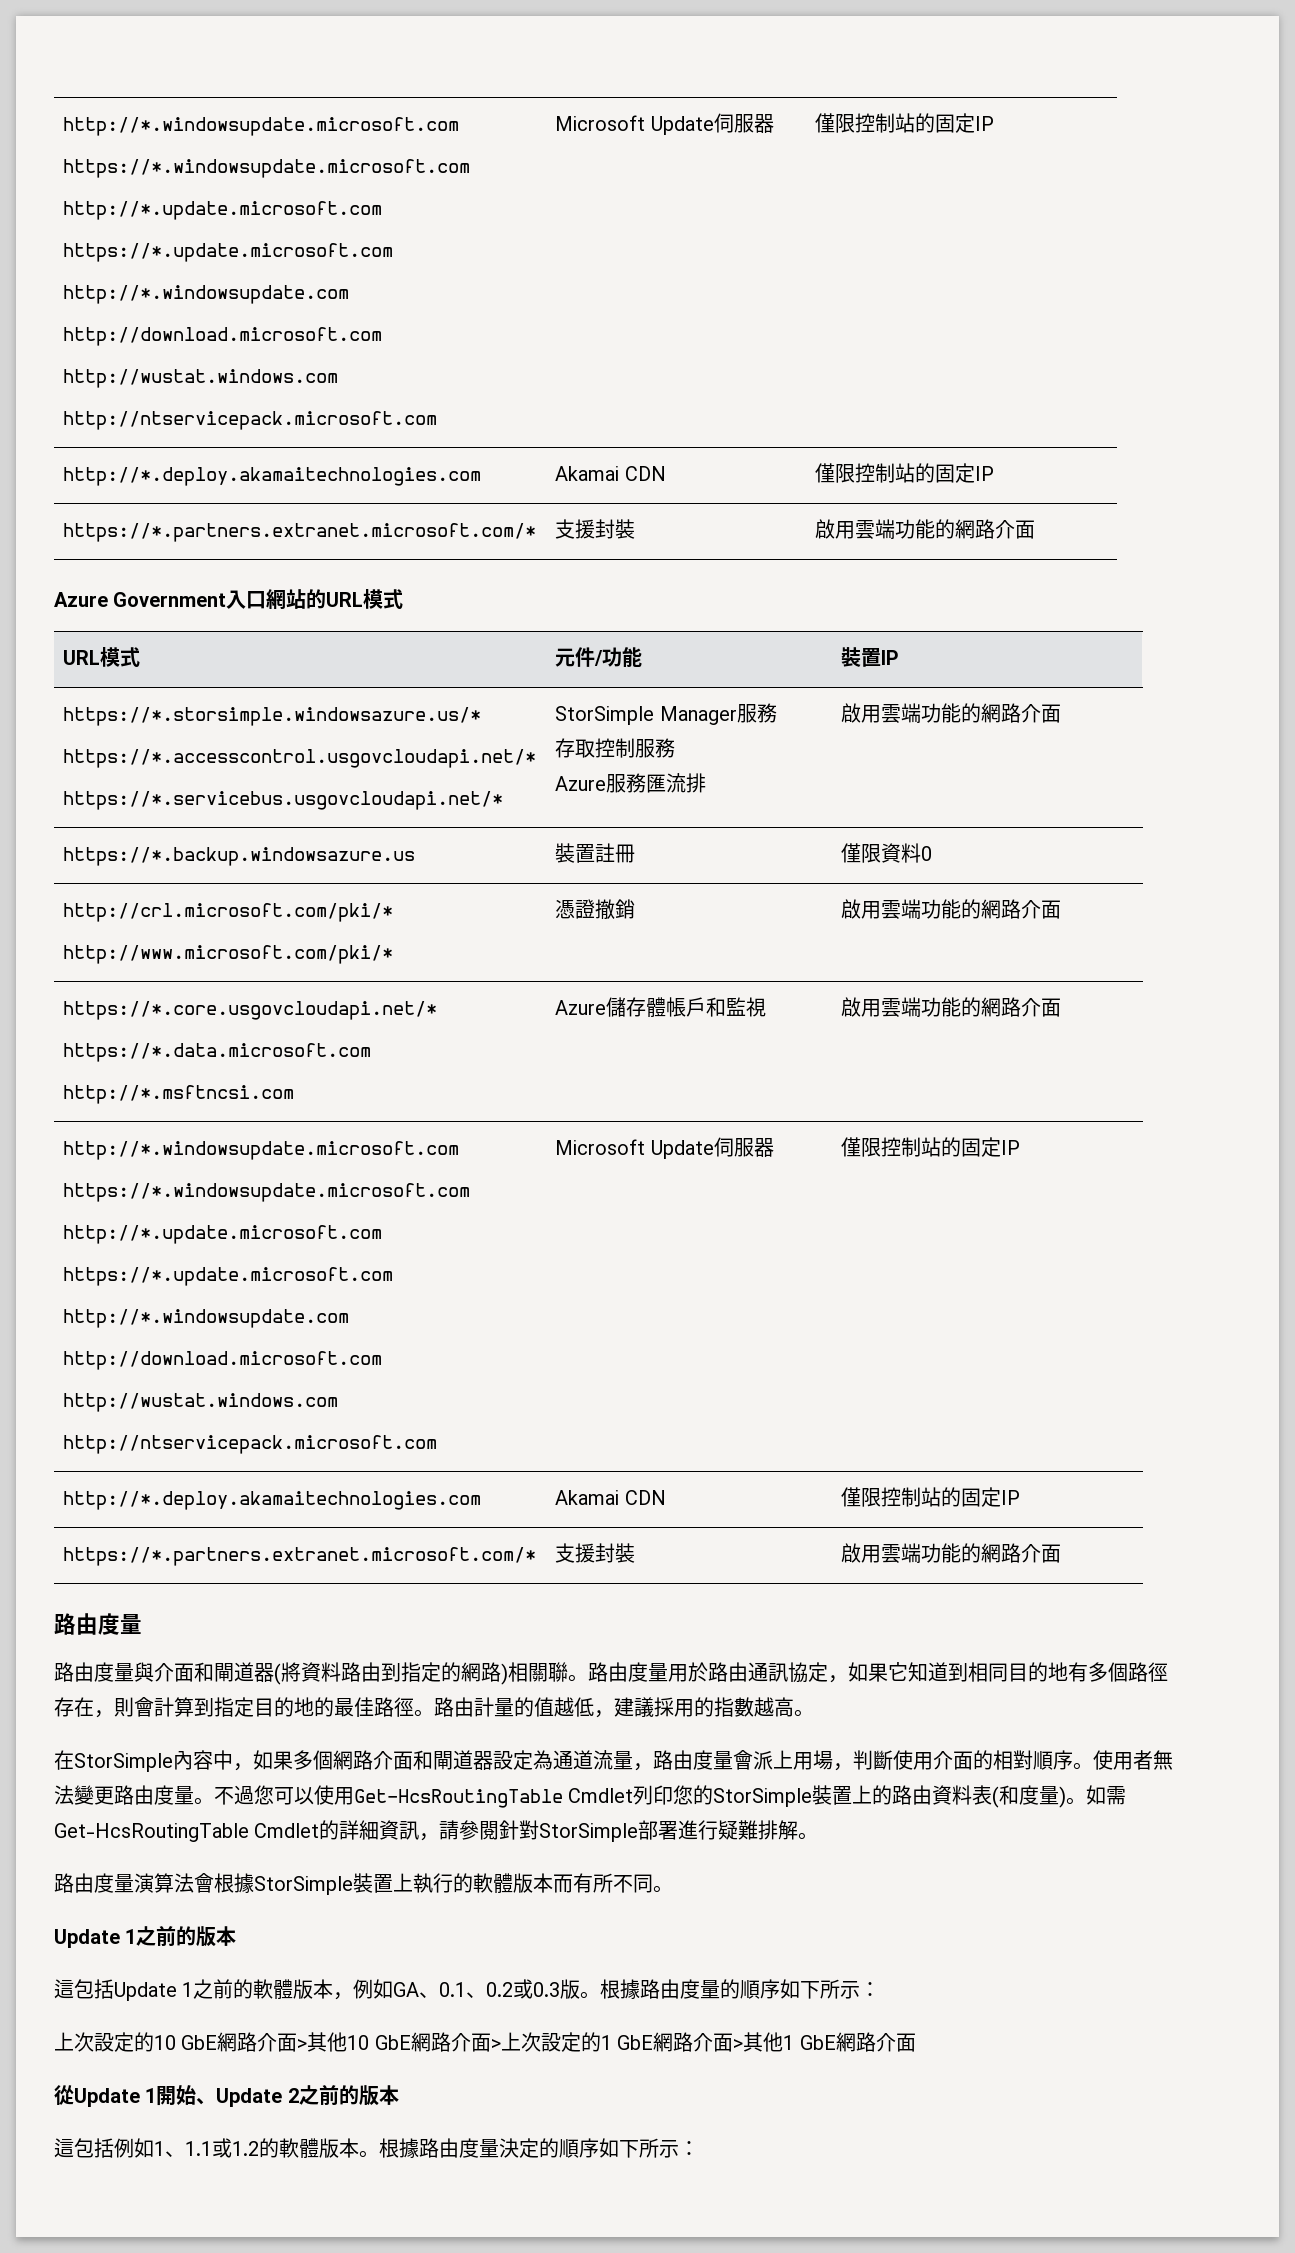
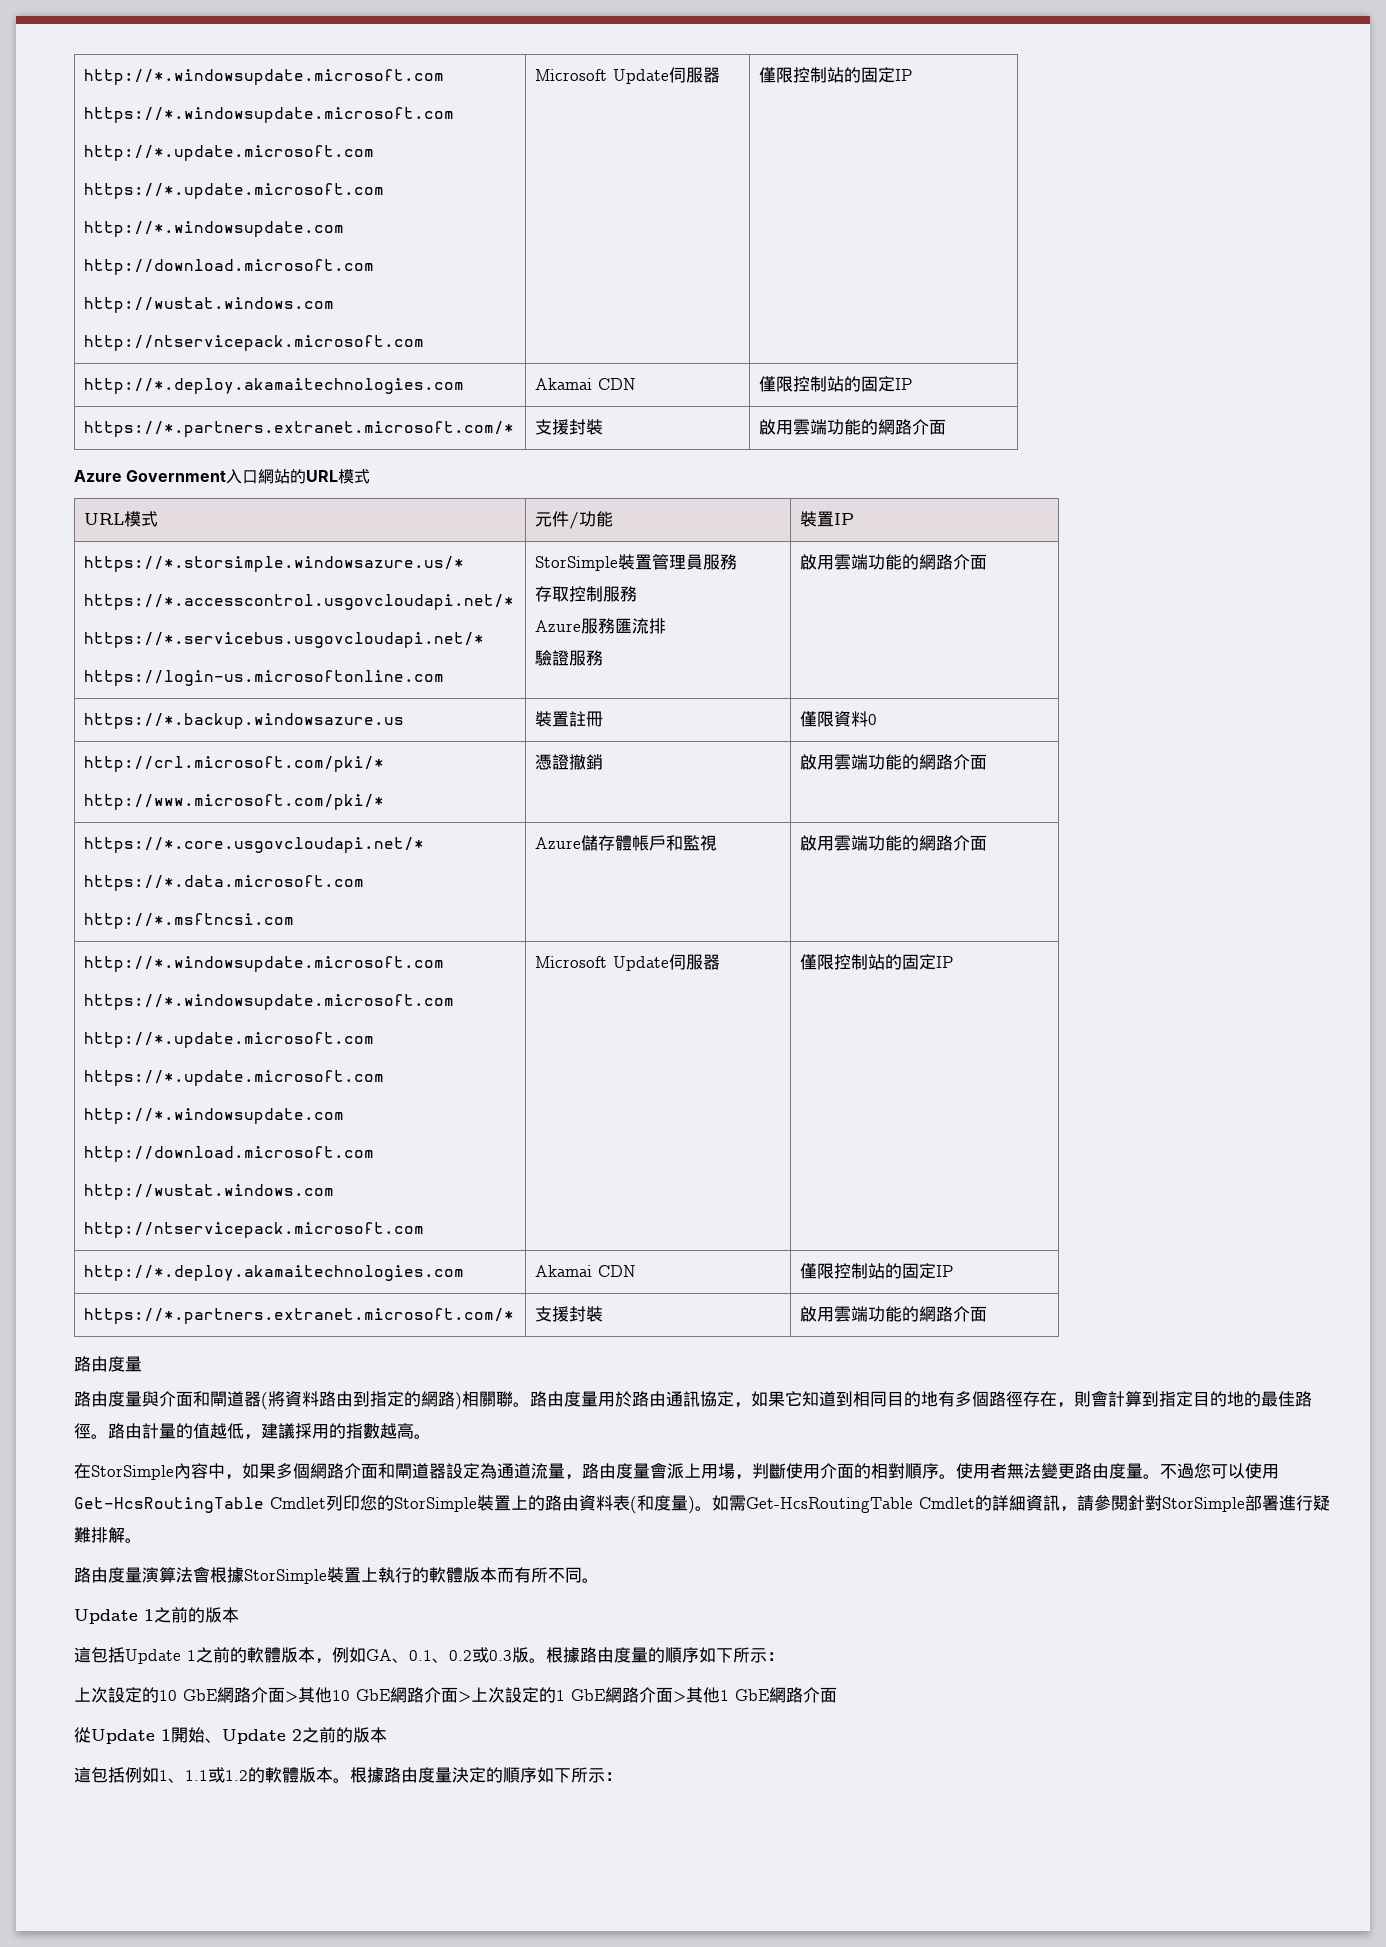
  https://*.storsimple.windowsazure.us/*
  https://*.accesscontrol.usgovcloudapi.net/*
- https://*.servicebus.usgovcloudapi.net/* | StorSimple Manager服務
+ https://*.servicebus.usgovcloudapi.net/*
+ https://login-us.microsoftonline.com | StorSimple裝置管理員服務
  存取控制服務
- Azure服務匯流排 | 啟用雲端功能的網路介面
+ Azure服務匯流排
+ 驗證服務 | 啟用雲端功能的網路介面

